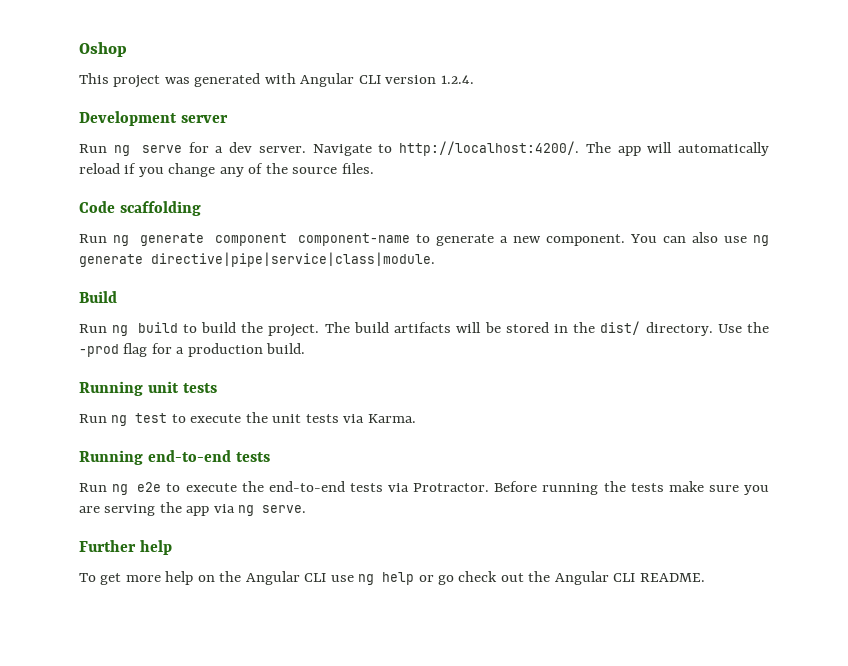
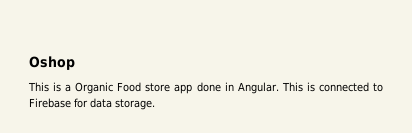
- This project was generated with Angular CLI version 1.2.4.
- Development server
- Run ng serve for a dev server. Navigate to http://localhost:4200/. The app will automatically reload if you change any of the source files.
- Code scaffolding
- Run ng generate component component-name to generate a new component. You can also use ng generate directive|pipe|service|class|module.
- Build
- Run ng build to build the project. The build artifacts will be stored in the dist/ directory. Use the -prod flag for a production build.
- Running unit tests
- Run ng test to execute the unit tests via Karma.
- Running end-to-end tests
- Run ng e2e to execute the end-to-end tests via Protractor. Before running the tests make sure you are serving the app via ng serve.
- Further help
- To get more help on the Angular CLI use ng help or go check out the Angular CLI README.
+ This is a Organic Food store app done in Angular. This is connected to Firebase for data storage.

